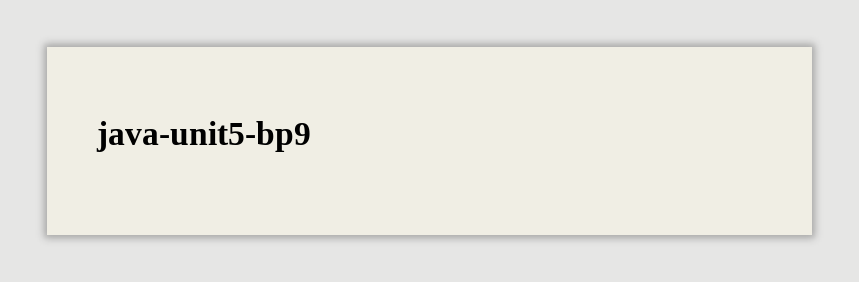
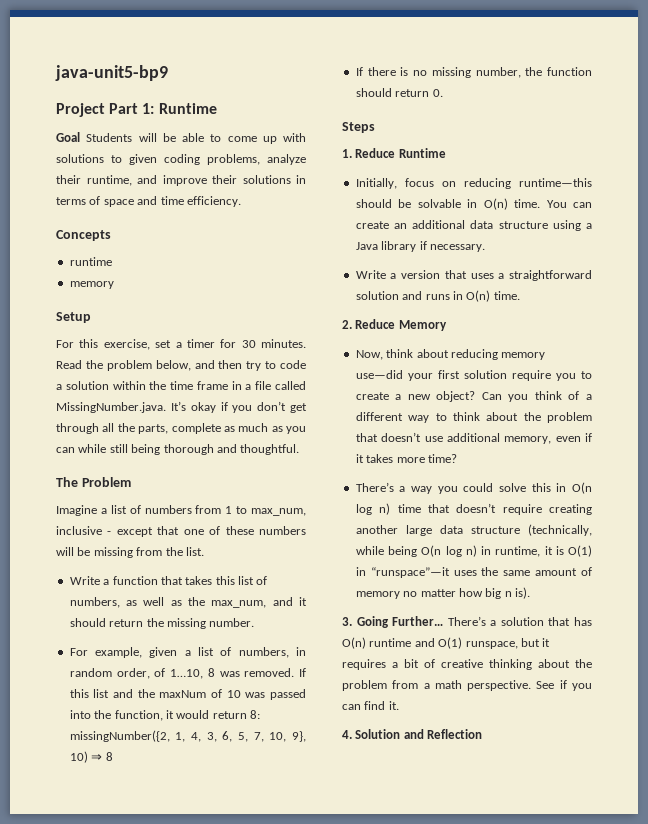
+ Project Part 1: Runtime
+ Goal Students will be able to come up with solutions to given coding problems, analyze their runtime, and improve their solutions in terms of space and time efficiency.
+ Concepts
+ runtime
+ memory
+ Setup
+ For this exercise, set a timer for 30 minutes. Read the problem below, and then try to code a solution within the time frame in a file called MissingNumber.java. It’s okay if you don’t get through all the parts, complete as much as you can while still being thorough and thoughtful.
+ The Problem
+ Imagine a list of numbers from 1 to max_num, inclusive - except that one of these numbers will be missing from the list.
+ Write a function that takes this list of numbers, as well as the max_num, and it should return the missing number.
+ For example, given a list of numbers, in random order, of 1…10, 8 was removed. If this list and the maxNum of 10 was passed into the function, it would return 8: missingNumber({2, 1, 4, 3, 6, 5, 7, 10, 9}, 10) ⇒ 8
+ If there is no missing number, the function should return 0.
+ Steps
+ 1. Reduce Runtime
+ Initially, focus on reducing runtime—this should be solvable in O(n) time. You can create an additional data structure using a Java library if necessary.
+ Write a version that uses a straightforward solution and runs in O(n) time.
+ 2. Reduce Memory
+ Now, think about reducing memory use—did your first solution require you to create a new object? Can you think of a different way to think about the problem that doesn’t use additional memory, even if it takes more time?
+ There’s a way you could solve this in O(n log n) time that doesn’t require creating another large data structure (technically, while being O(n log n) in runtime, it is O(1) in “runspace”—it uses the same amount of memory no matter how big n is).
+ 3. Going Further… There’s a solution that has O(n) runtime and O(1) runspace, but it requires a bit of creative thinking about the problem from a math perspective. See if you can find it.
+ 4. Solution and Reflection

